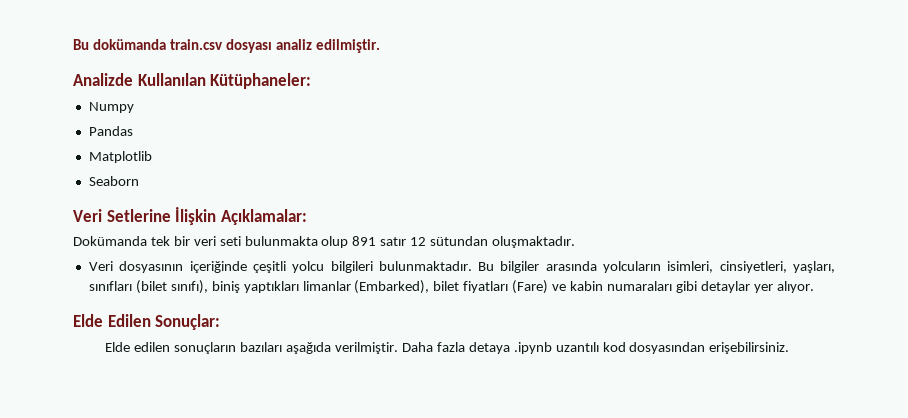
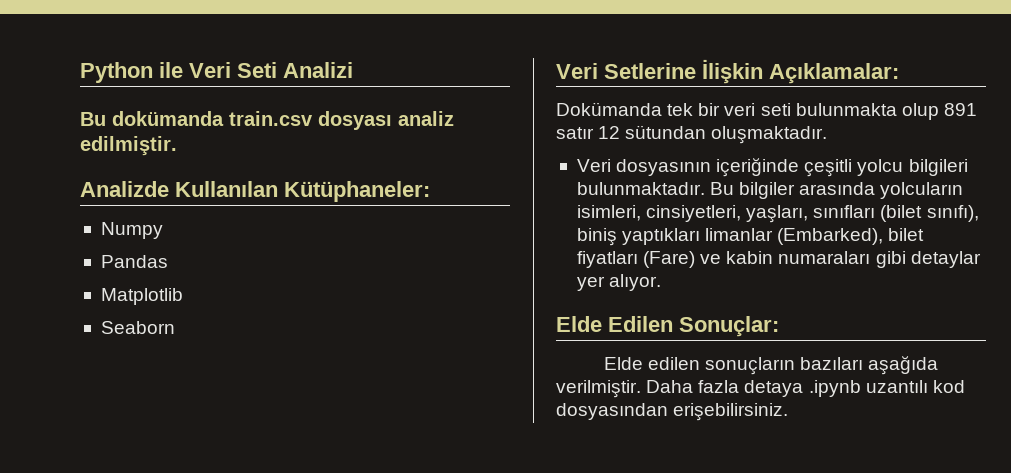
+ Python ile Veri Seti Analizi

